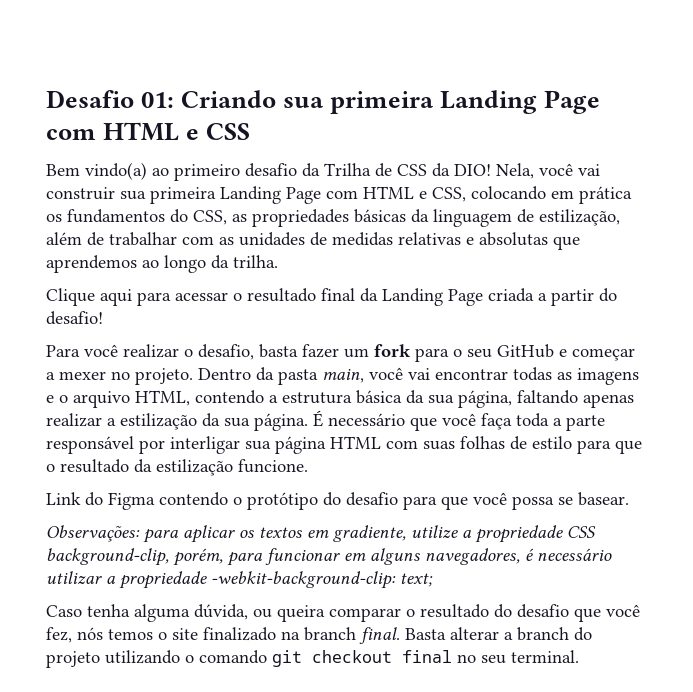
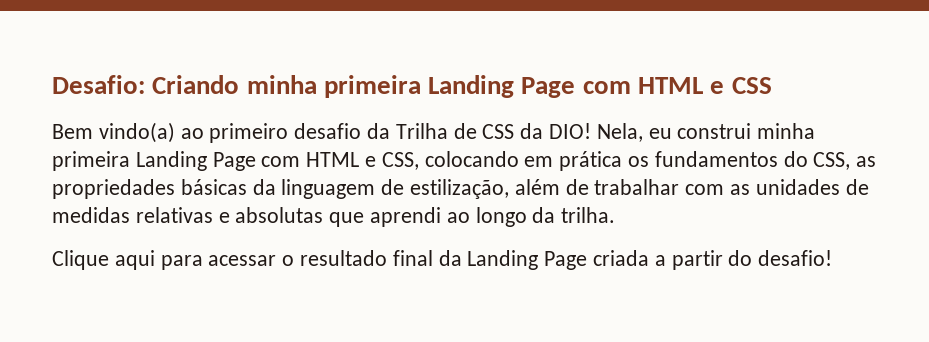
- Desafio 01: Criando sua primeira Landing Page com HTML e CSS
+ Desafio: Criando minha primeira Landing Page com HTML e CSS
- Nela, você vai construir sua primeira Landing Page com HTML e CSS, colocando em prática os fundamentos do CSS, as propriedades básicas da linguagem de estilização, além de trabalhar com as unidades de medidas relativas e absolutas que aprendemos ao longo da trilha.
+ Nela, eu construi minha primeira Landing Page com HTML e CSS, colocando em prática os fundamentos do CSS, as propriedades básicas da linguagem de estilização, além de trabalhar com as unidades de medidas relativas e absolutas que aprendi ao longo da trilha.
- Para você realizar o desafio, basta fazer um fork para o seu GitHub e começar a mexer no projeto. Dentro da pasta main, você vai encontrar todas as imagens e o arquivo HTML, contendo a estrutura básica da sua página, faltando apenas realizar a estilização da sua página. É necessário que você faça toda a parte responsável por interligar sua página HTML com suas folhas de estilo para que o resultado da estilização funcione.
- Link do Figma contendo o protótipo do desafio para que você possa se basear.
- Observações: para aplicar os textos em gradiente, utilize a propriedade CSS background-clip, porém, para funcionar em alguns navegadores, é necessário utilizar a propriedade -webkit-background-clip: text;
- Caso tenha alguma dúvida, ou queira comparar o resultado do desafio que você fez, nós temos o site finalizado na branch final. Basta alterar a branch do projeto utilizando o comando git checkout final no seu terminal.

